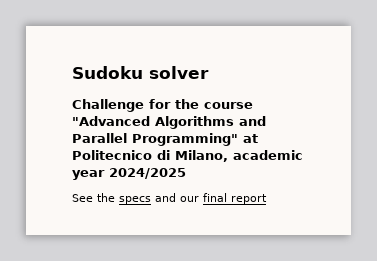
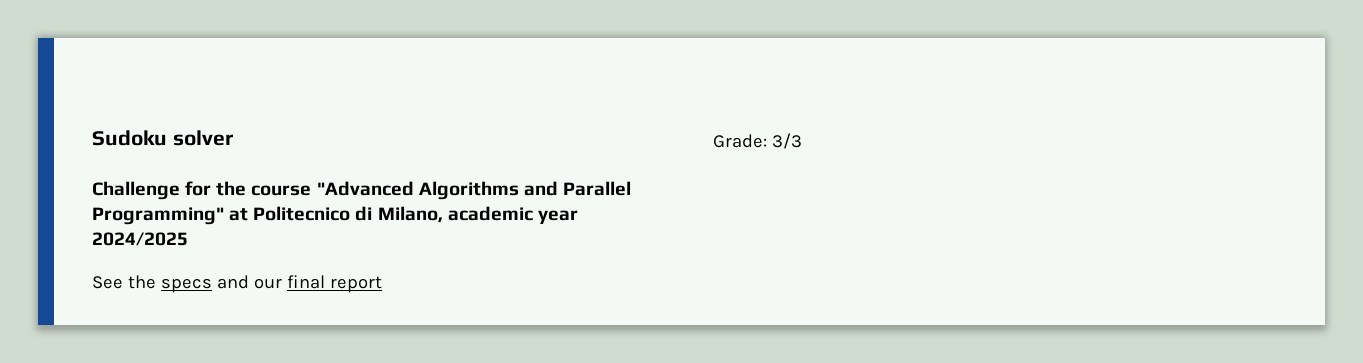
+ Grade: 3/3

